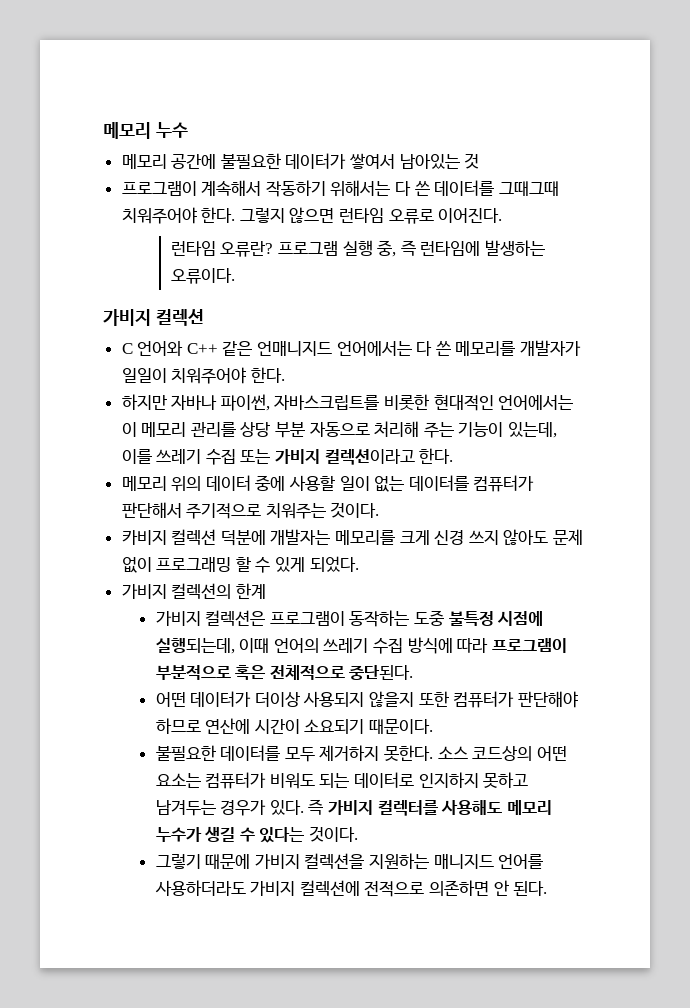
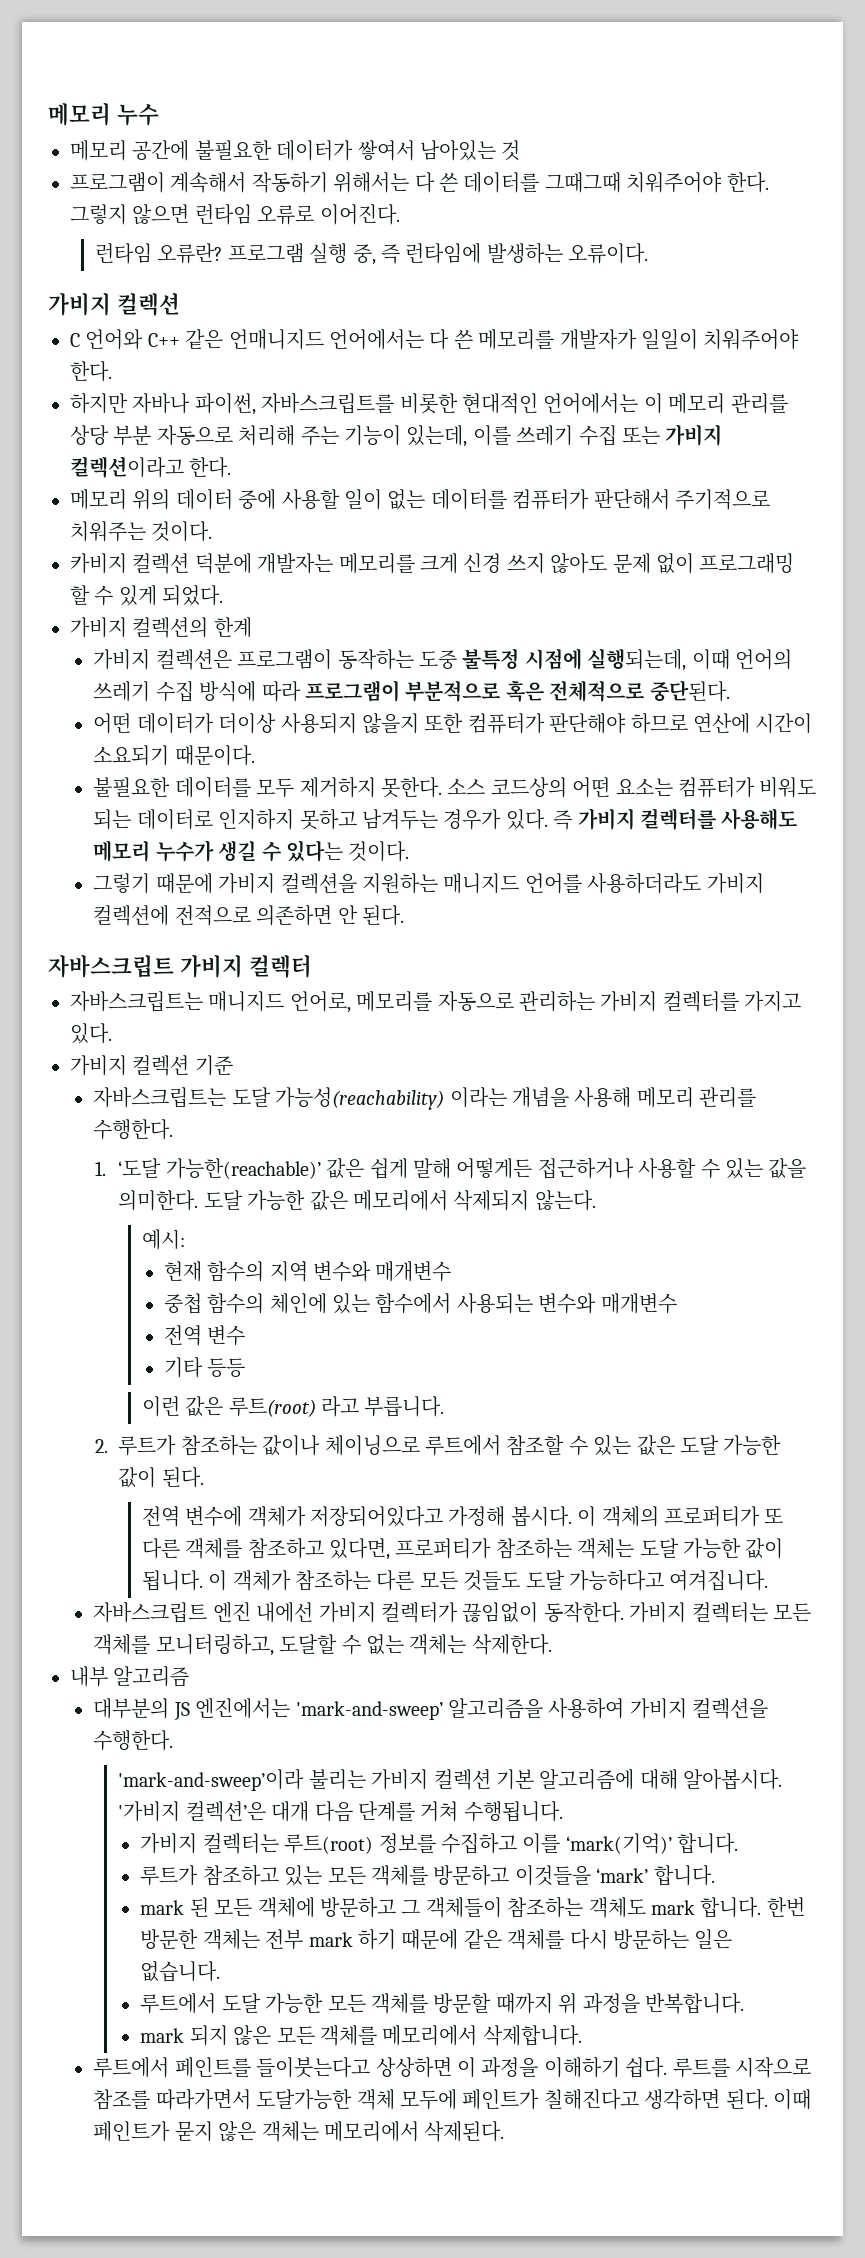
+ 자바스크립트 가비지 컬렉터
+ 자바스크립트는 매니지드 언어로, 메모리를 자동으로 관리하는 가비지 컬렉터를 가지고 있다.
+ 가비지 컬렉션 기준
+ 자바스크립트는 도달 가능성(reachability) 이라는 개념을 사용해 메모리 관리를 수행한다.
+ 1. ‘도달 가능한(reachable)’ 값은 쉽게 말해 어떻게든 접근하거나 사용할 수 있는 값을 의미한다. 도달 가능한 값은 메모리에서 삭제되지 않는다.
+ 예시:
+ 현재 함수의 지역 변수와 매개변수
+ 중첩 함수의 체인에 있는 함수에서 사용되는 변수와 매개변수
+ 전역 변수
+ 기타 등등
+ 이런 값은 루트(root) 라고 부릅니다.
+ 2. 루트가 참조하는 값이나 체이닝으로 루트에서 참조할 수 있는 값은 도달 가능한 값이 된다.
+ 전역 변수에 객체가 저장되어있다고 가정해 봅시다. 이 객체의 프로퍼티가 또 다른 객체를 참조하고 있다면, 프로퍼티가 참조하는 객체는 도달 가능한 값이 됩니다. 이 객체가 참조하는 다른 모든 것들도 도달 가능하다고 여겨집니다.
+ 자바스크립트 엔진 내에선 가비지 컬렉터가 끊임없이 동작한다. 가비지 컬렉터는 모든 객체를 모니터링하고, 도달할 수 없는 객체는 삭제한다.
+ 내부 알고리즘
+ 대부분의 JS 엔진에서는 'mark-and-sweep’ 알고리즘을 사용하여 가비지 컬렉션을 수행한다.
+ 'mark-and-sweep’이라 불리는 가비지 컬렉션 기본 알고리즘에 대해 알아봅시다. '가비지 컬렉션’은 대개 다음 단계를 거쳐 수행됩니다.
+ 가비지 컬렉터는 루트(root) 정보를 수집하고 이를 ‘mark(기억)’ 합니다.
+ 루트가 참조하고 있는 모든 객체를 방문하고 이것들을 ‘mark’ 합니다.
+ mark 된 모든 객체에 방문하고 그 객체들이 참조하는 객체도 mark 합니다. 한번 방문한 객체는 전부 mark 하기 때문에 같은 객체를 다시 방문하는 일은 없습니다.
+ 루트에서 도달 가능한 모든 객체를 방문할 때까지 위 과정을 반복합니다.
+ mark 되지 않은 모든 객체를 메모리에서 삭제합니다.
+ 루트에서 페인트를 들이붓는다고 상상하면 이 과정을 이해하기 쉽다. 루트를 시작으로 참조를 따라가면서 도달가능한 객체 모두에 페인트가 칠해진다고 생각하면 된다. 이때 페인트가 묻지 않은 객체는 메모리에서 삭제된다.

